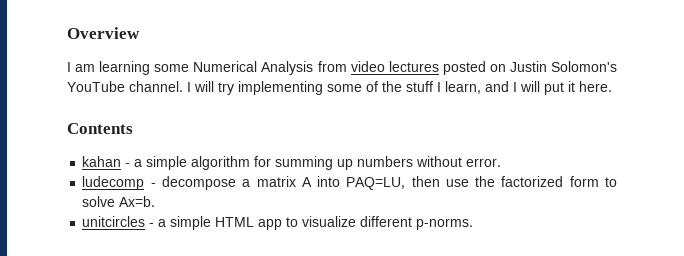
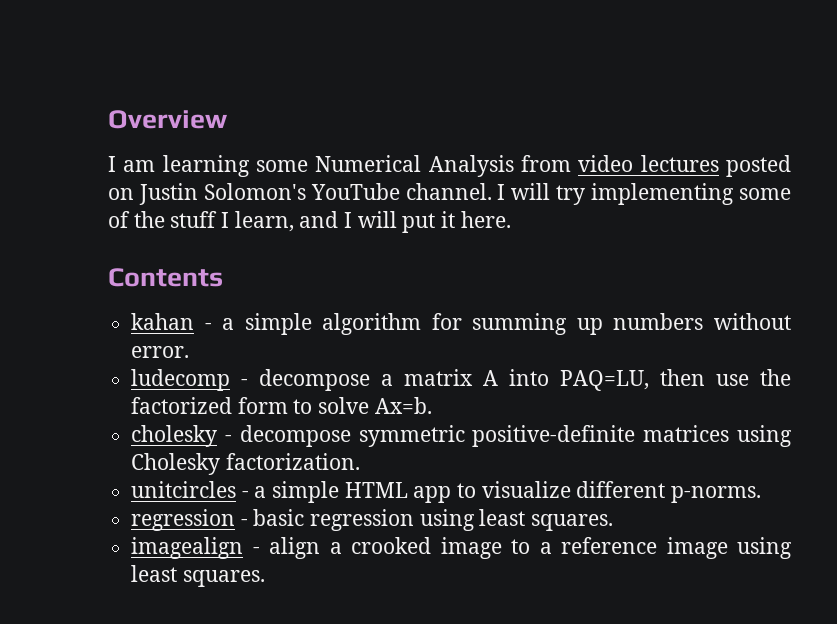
+ cholesky - decompose symmetric positive-definite matrices using Cholesky factorization.
+ regression - basic regression using least squares.
+ imagealign - align a crooked image to a reference image using least squares.

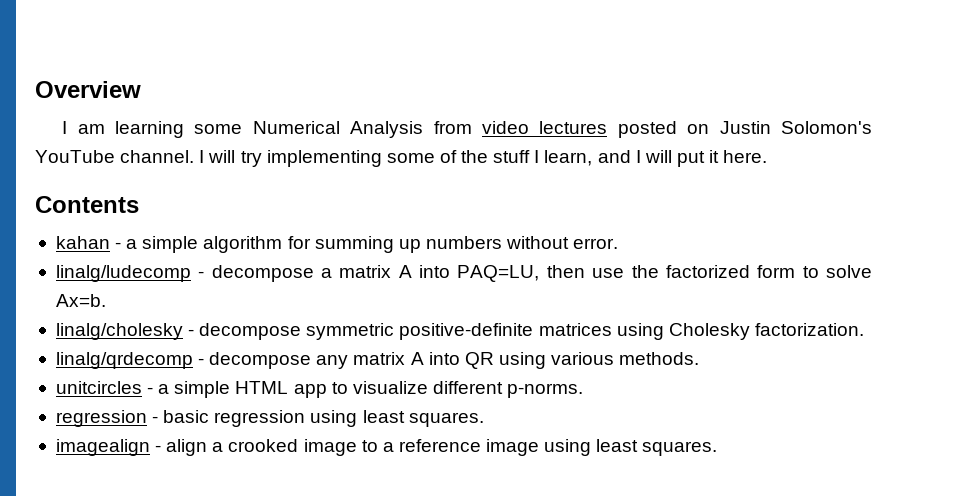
- ludecomp - decompose a matrix A into PAQ=LU, then use the factorized form to solve Ax=b.
+ linalg/ludecomp - decompose a matrix A into PAQ=LU, then use the factorized form to solve Ax=b.
- cholesky - decompose symmetric positive-definite matrices using Cholesky factorization.
+ linalg/cholesky - decompose symmetric positive-definite matrices using Cholesky factorization.
+ linalg/qrdecomp - decompose any matrix A into QR using various methods.

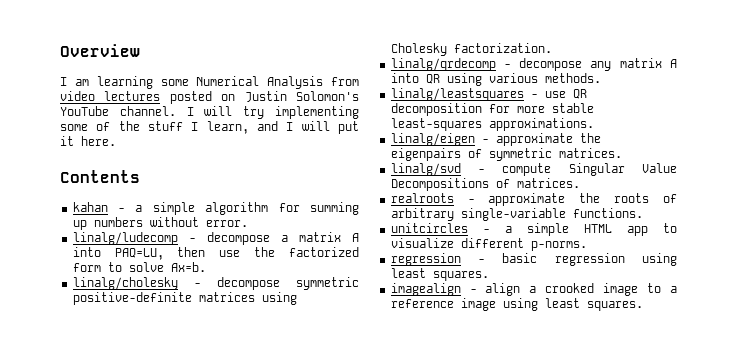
+ linalg/leastsquares - use QR decomposition for more stable least-squares approximations.
+ linalg/eigen - approximate the eigenpairs of symmetric matrices.
+ linalg/svd - compute Singular Value Decompositions of matrices.
+ realroots - approximate the roots of arbitrary single-variable functions.

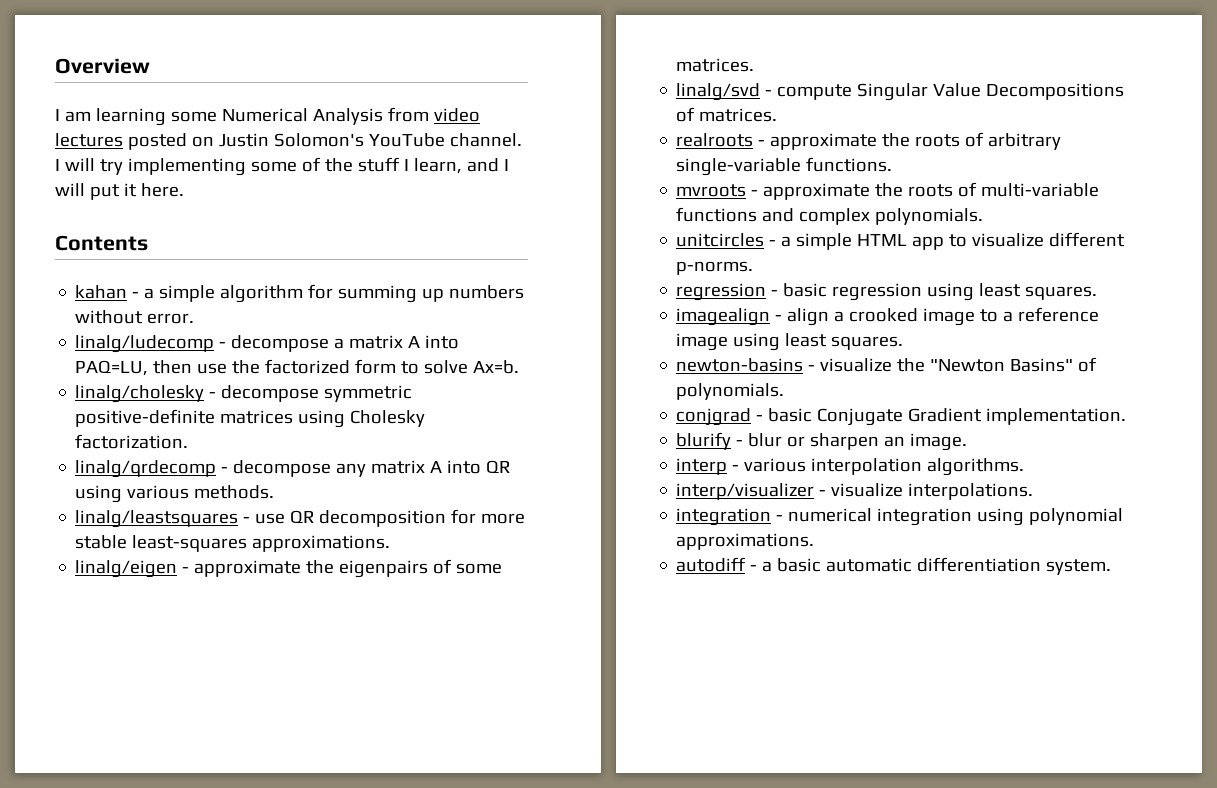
- linalg/eigen - approximate the eigenpairs of symmetric matrices.
+ linalg/eigen - approximate the eigenpairs of some matrices.
+ mvroots - approximate the roots of multi-variable functions and complex polynomials.
+ newton-basins - visualize the "Newton Basins" of polynomials.
+ conjgrad - basic Conjugate Gradient implementation.
+ blurify - blur or sharpen an image.
+ interp - various interpolation algorithms.
+ interp/visualizer - visualize interpolations.
+ integration - numerical integration using polynomial approximations.
+ autodiff - a basic automatic differentiation system.

